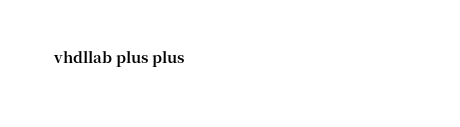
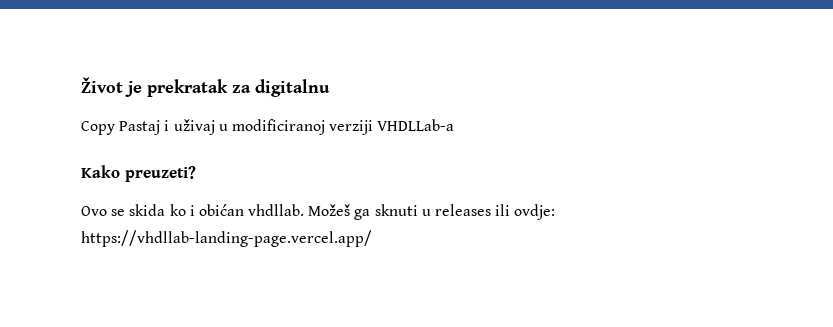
- vhdllab plus plus
+ Život je prekratak za digitalnu
+ Copy Pastaj i uživaj u modificiranoj verziji VHDLLab-a
+ Kako preuzeti?
+ Ovo se skida ko i obićan vhdllab. Možeš ga sknuti u releases ili ovdje: https://vhdllab-landing-page.vercel.app/

